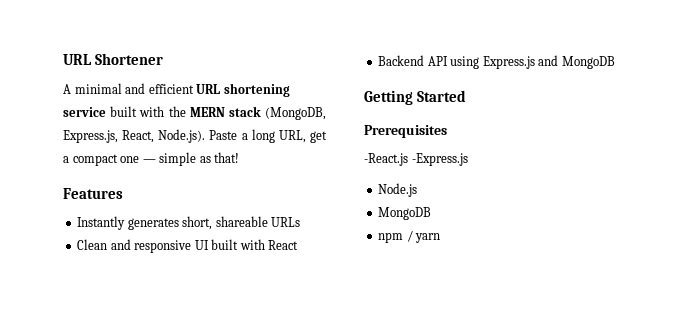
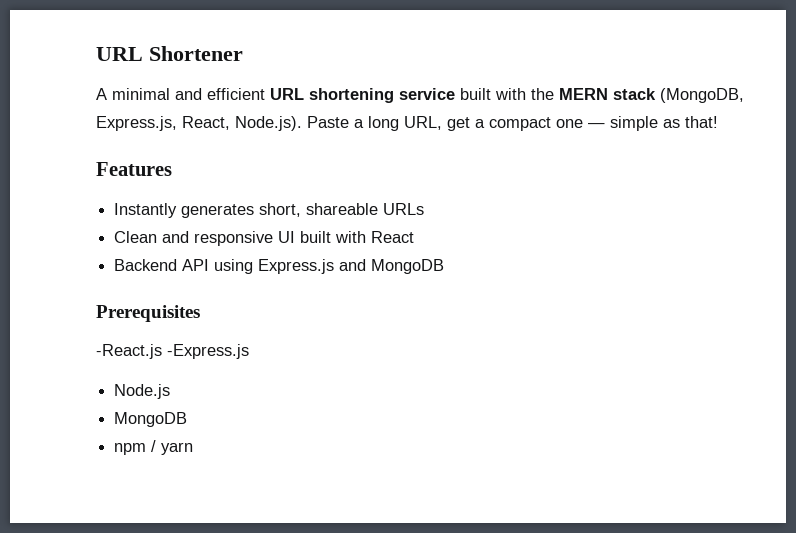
- Getting Started

